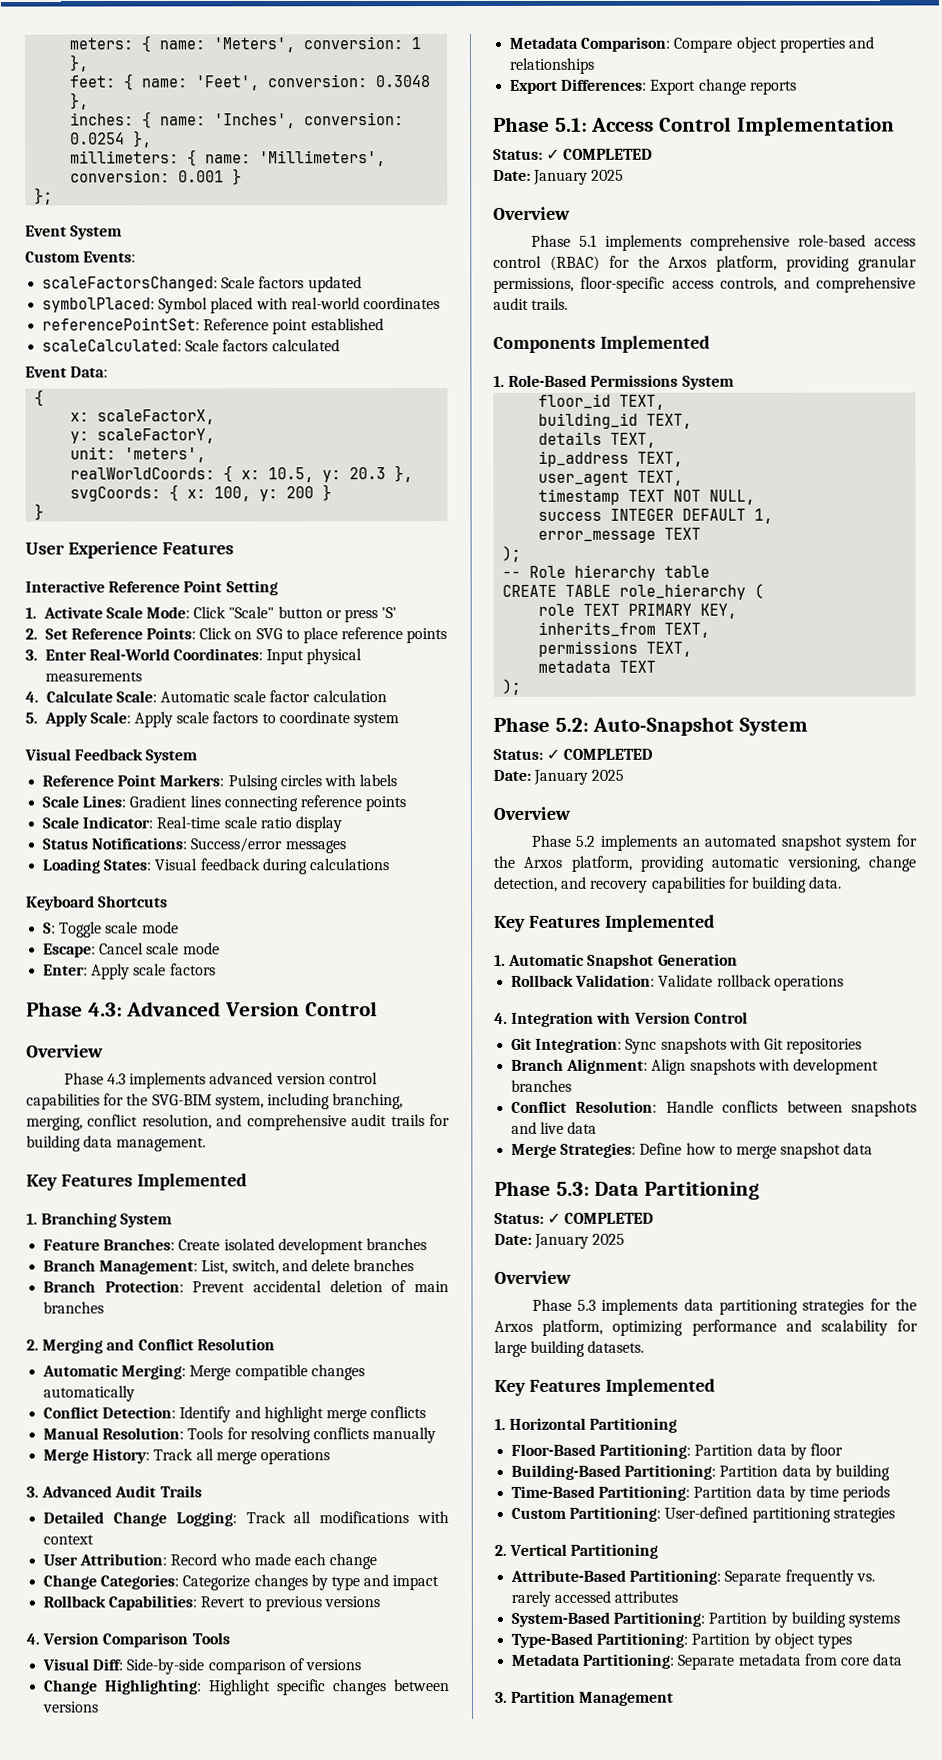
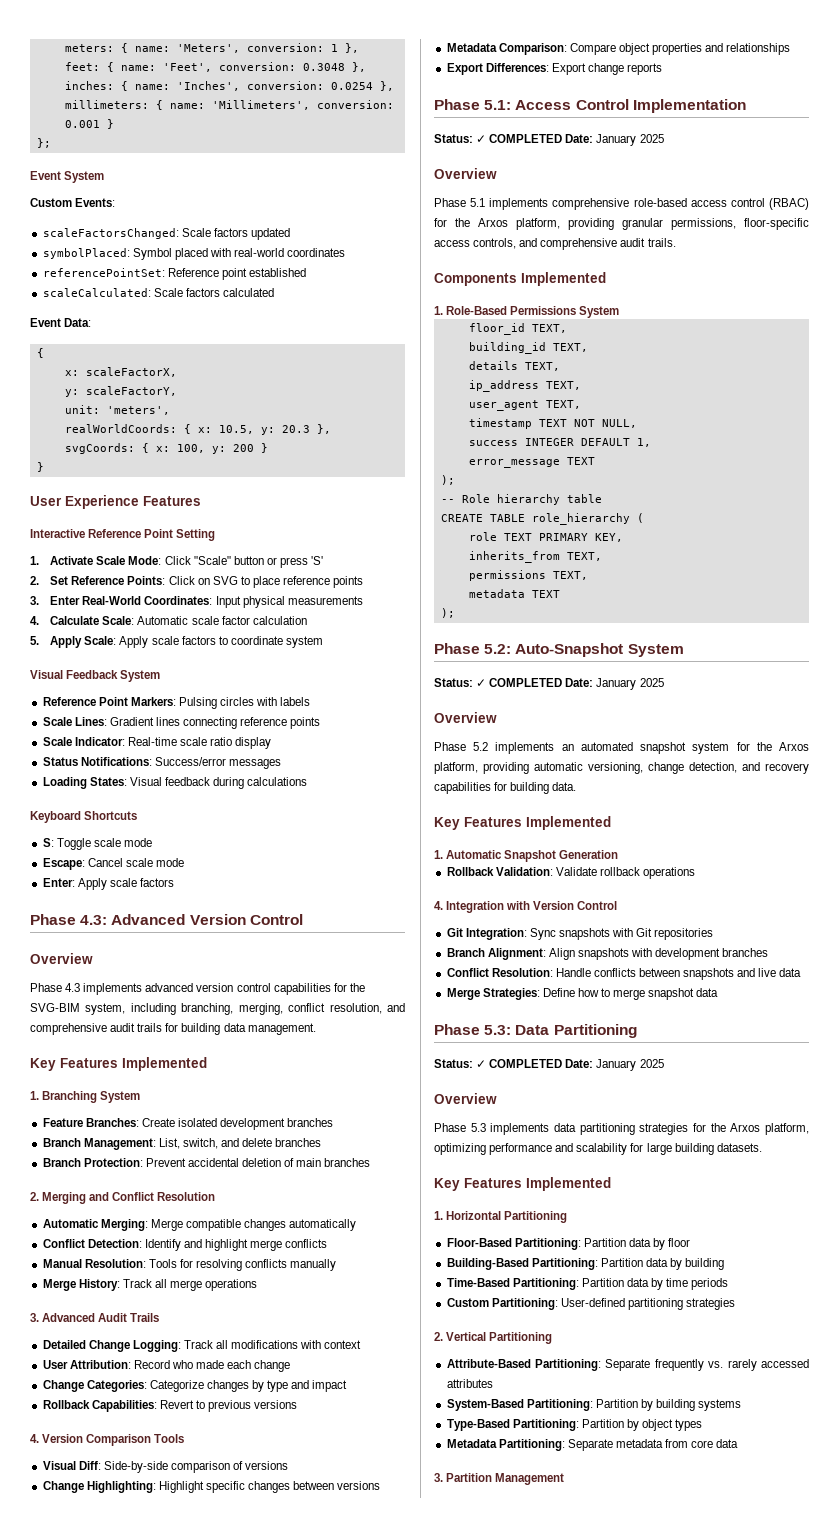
  Phase 5.1: Access Control Implementation
- Status: ✓ COMPLETED
- Date: January 2025
+ Status: ✓ COMPLETED Date: January 2025
  Phase 5.2: Auto-Snapshot System
- Status: ✓ COMPLETED
- Date: January 2025
+ Status: ✓ COMPLETED Date: January 2025
  Phase 5.3: Data Partitioning
- Status: ✓ COMPLETED
- Date: January 2025
+ Status: ✓ COMPLETED Date: January 2025

